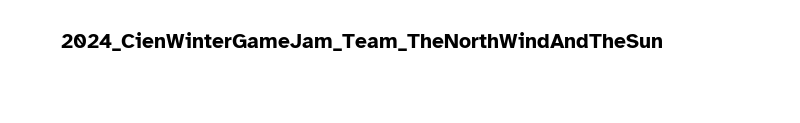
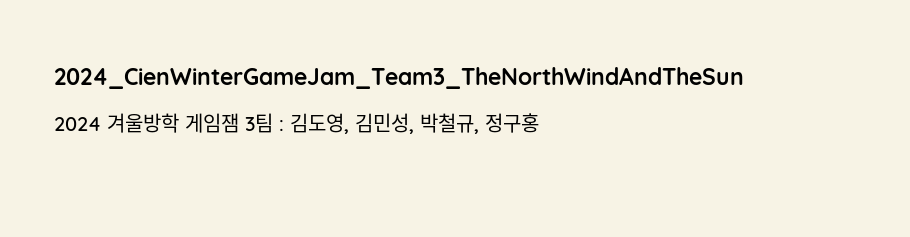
- 2024_CienWinterGameJam_Team_TheNorthWindAndTheSun
+ 2024_CienWinterGameJam_Team3_TheNorthWindAndTheSun
+ 2024 겨울방학 게임잼 3팀 : 김도영, 김민성, 박철규, 정구홍

